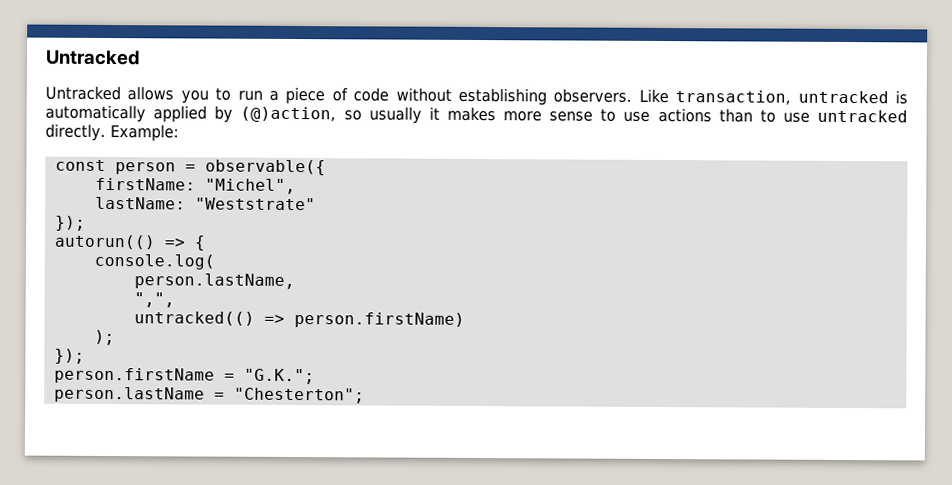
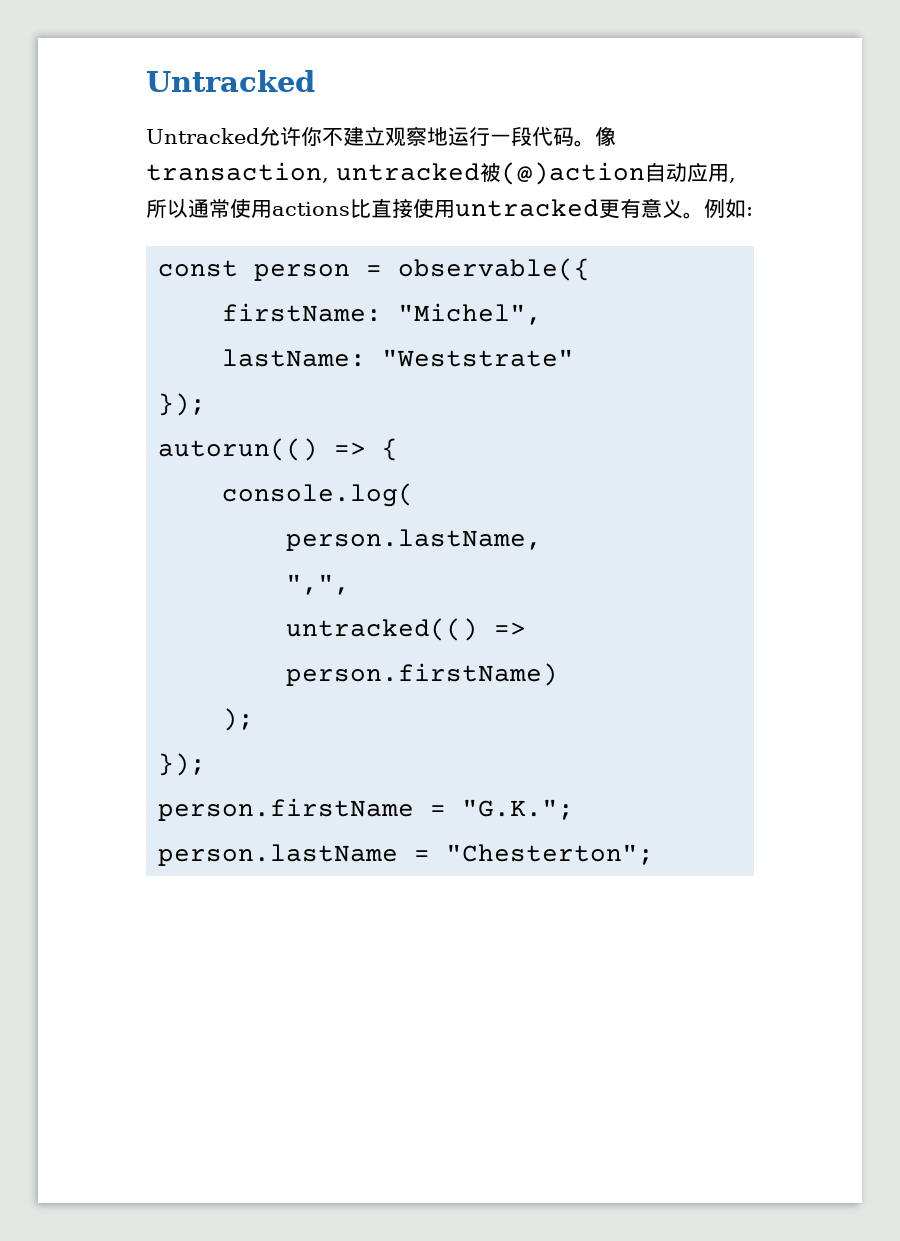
- Untracked allows you to run a piece of code without establishing observers. Like transaction, untracked is automatically applied by (@)action, so usually it makes more sense to use actions than to use untracked directly. Example:
+ Untracked允许你不建立观察地运行一段代码。像transaction, untracked被(@)action自动应用,所以通常使用actions比直接使用untracked更有意义。例如:

